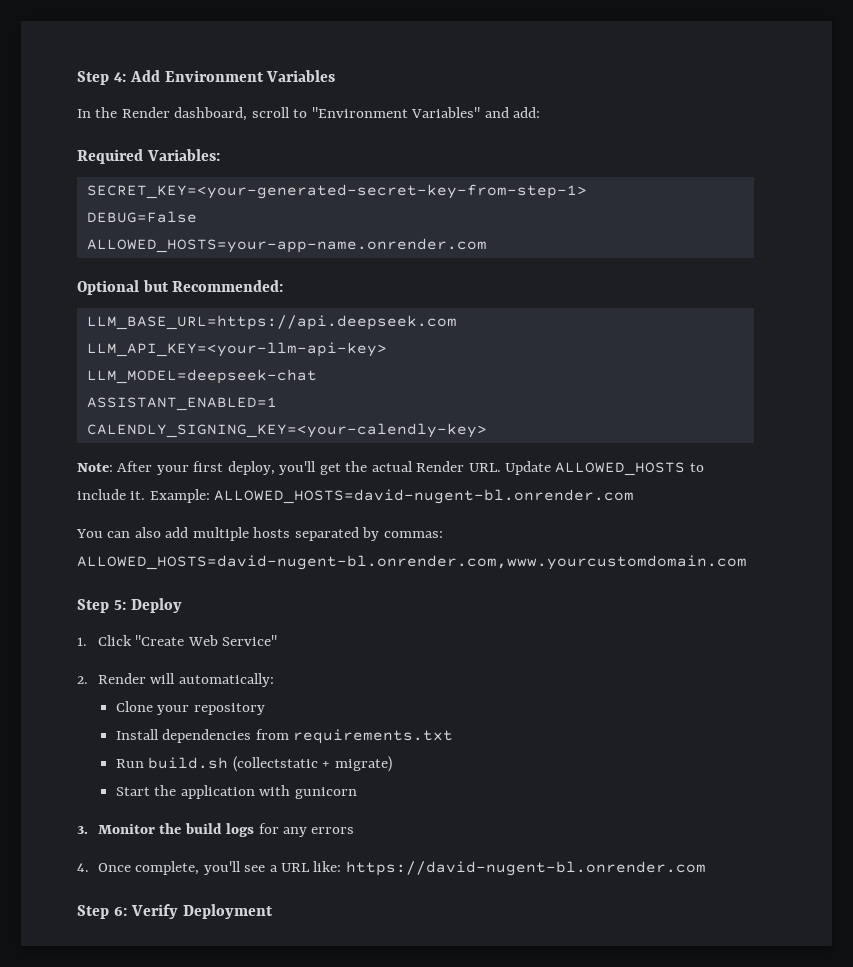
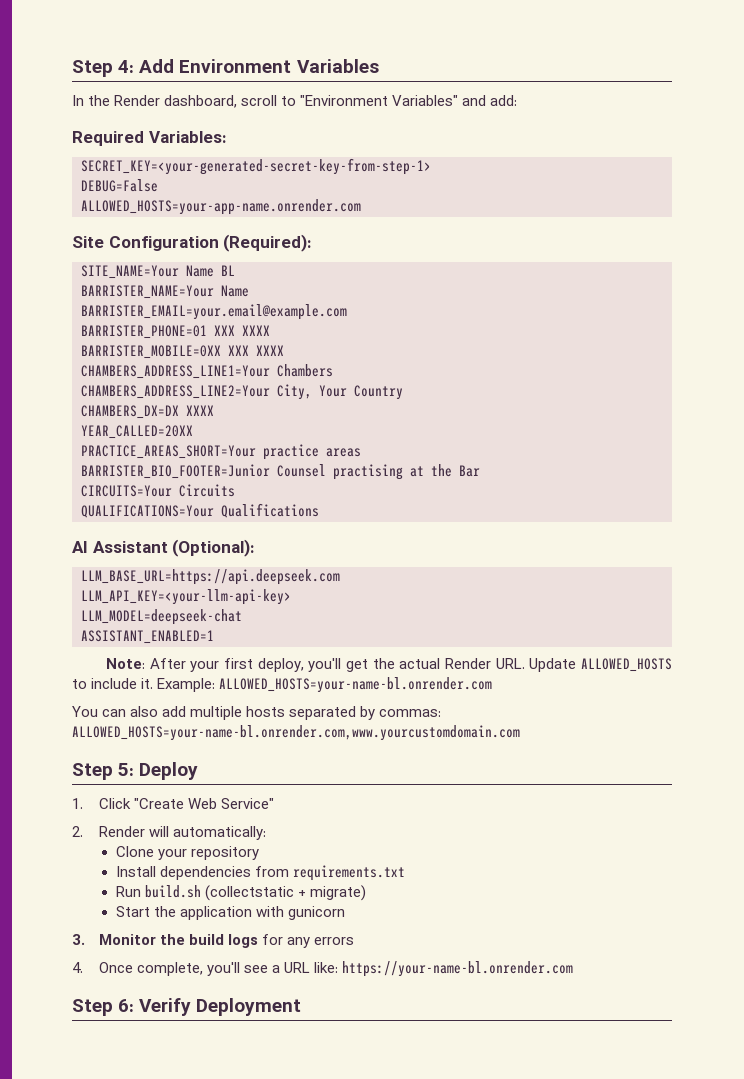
- Optional but Recommended:
+ Site Configuration (Required):
+ SITE_NAME=Your Name BL
+ BARRISTER_NAME=Your Name
+ BARRISTER_EMAIL=your.email@example.com
+ BARRISTER_PHONE=01 XXX XXXX
+ BARRISTER_MOBILE=0XX XXX XXXX
+ CHAMBERS_ADDRESS_LINE1=Your Chambers
+ CHAMBERS_ADDRESS_LINE2=Your City, Your Country
+ CHAMBERS_DX=DX XXXX
+ YEAR_CALLED=20XX
+ PRACTICE_AREAS_SHORT=Your practice areas
+ BARRISTER_BIO_FOOTER=Junior Counsel practising at the Bar
+ CIRCUITS=Your Circuits
+ QUALIFICATIONS=Your Qualifications
+ AI Assistant (Optional):
- CALENDLY_SIGNING_KEY=<your-calendly-key>
- Example: ALLOWED_HOSTS=david-nugent-bl.onrender.com
+ Example: ALLOWED_HOSTS=your-name-bl.onrender.com
- You can also add multiple hosts separated by commas: ALLOWED_HOSTS=david-nugent-bl.onrender.com,www.yourcustomdomain.com
+ You can also add multiple hosts separated by commas: ALLOWED_HOSTS=your-name-bl.onrender.com,www.yourcustomdomain.com
- 4. Once complete, you'll see a URL like: https://david-nugent-bl.onrender.com
+ 4. Once complete, you'll see a URL like: https://your-name-bl.onrender.com

